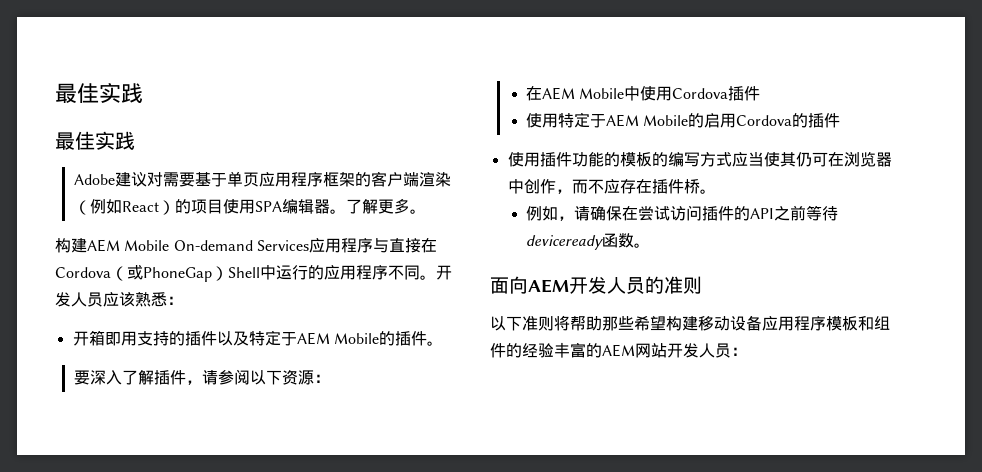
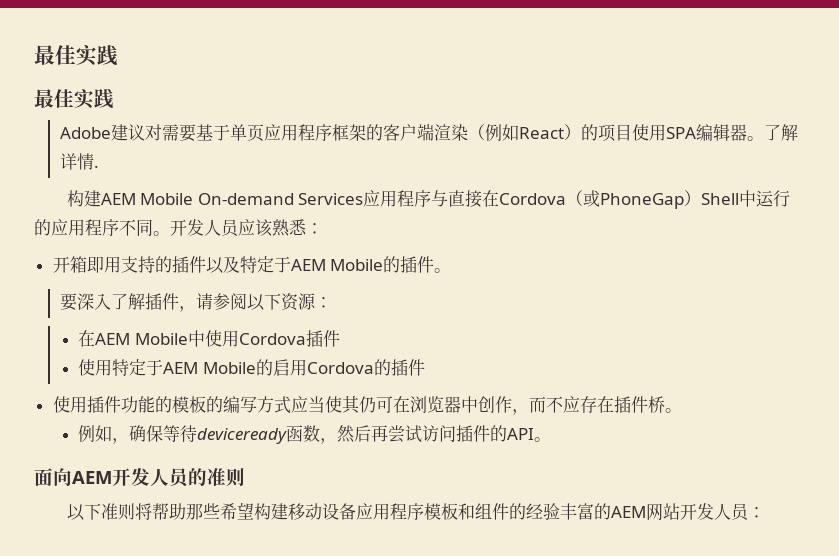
- 了解更多。
+ 了解详情.
- 例如，请确保在尝试访问插件的API之前等待deviceready函数。
+ 例如，确保等待deviceready函数，然后再尝试访问插件的API。

